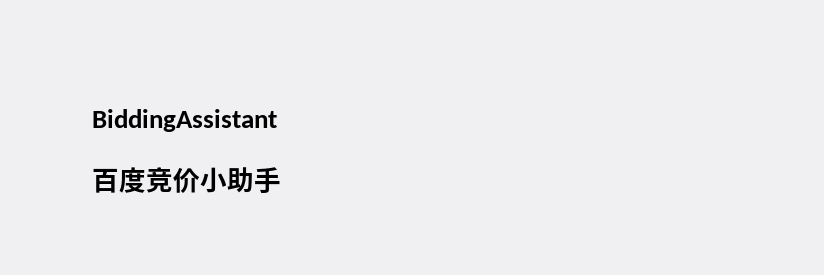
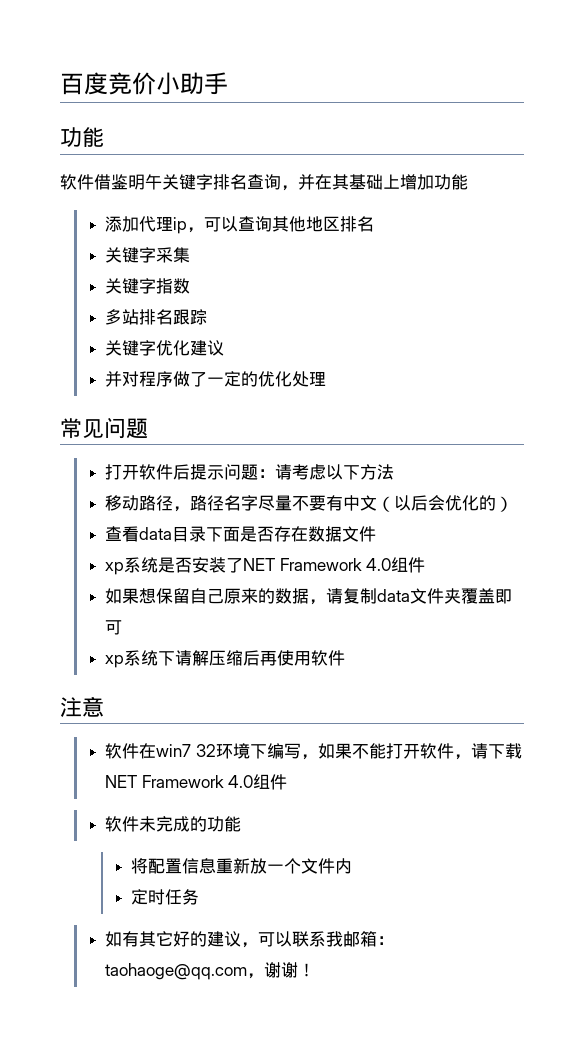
- BiddingAssistant
  百度竞价小助手
+ 功能
+ 软件借鉴明午关键字排名查询，并在其基础上增加功能
+ 添加代理ip，可以查询其他地区排名
+ 关键字采集
+ 关键字指数
+ 多站排名跟踪
+ 关键字优化建议
+ 并对程序做了一定的优化处理
+ 常见问题
+ 打开软件后提示问题：请考虑以下方法
+ 移动路径，路径名字尽量不要有中文（以后会优化的）
+ 查看data目录下面是否存在数据文件
+ xp系统是否安装了NET Framework 4.0组件
+ 如果想保留自己原来的数据，请复制data文件夹覆盖即可
+ xp系统下请解压缩后再使用软件
+ 注意
+ 软件在win7 32环境下编写，如果不能打开软件，请下载NET Framework 4.0组件
+ 软件未完成的功能
+ 将配置信息重新放一个文件内
+ 定时任务
+ 如有其它好的建议，可以联系我邮箱：taohaoge@qq.com，谢谢！

